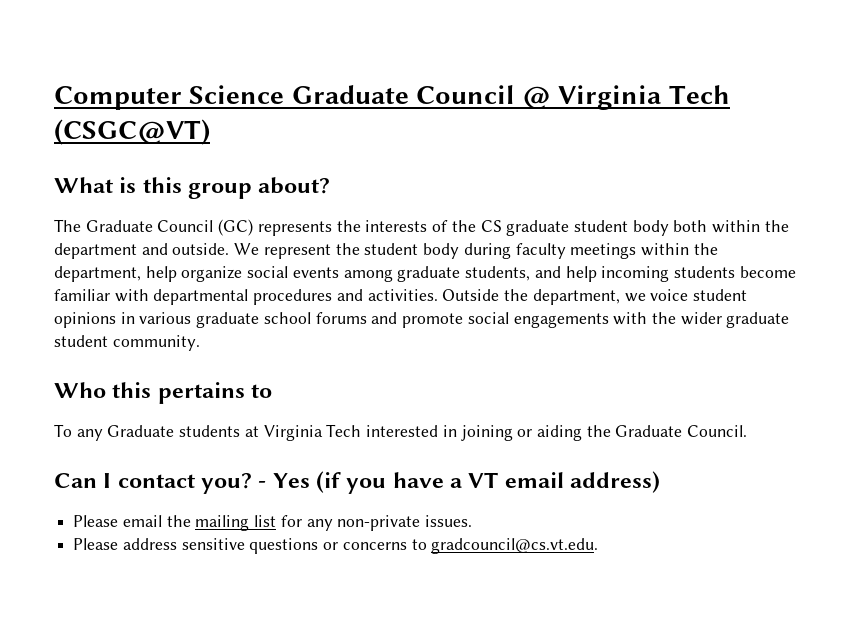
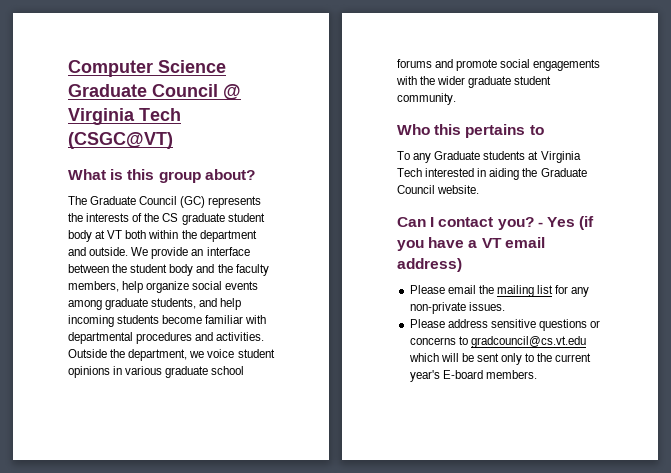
- The Graduate Council (GC) represents the interests of the CS graduate student body both within the department and outside.
+ The Graduate Council (GC) represents the interests of the CS graduate student body at VT both within the department and outside.
- We represent the student body during faculty meetings within the department, help organize social events among graduate students, and help incoming students become familiar with departmental procedures and activities.
+ We provide an interface between the student body and the faculty members, help organize social events among graduate students, and help incoming students become familiar with departmental procedures and activities.
- To any Graduate students at Virginia Tech interested in joining or aiding the Graduate Council.
+ To any Graduate students at Virginia Tech interested in aiding the Graduate Council website.
- Please address sensitive questions or concerns to gradcouncil@cs.vt.edu.
+ Please address sensitive questions or concerns to gradcouncil@cs.vt.edu which will be sent only to the current year's E-board members.

